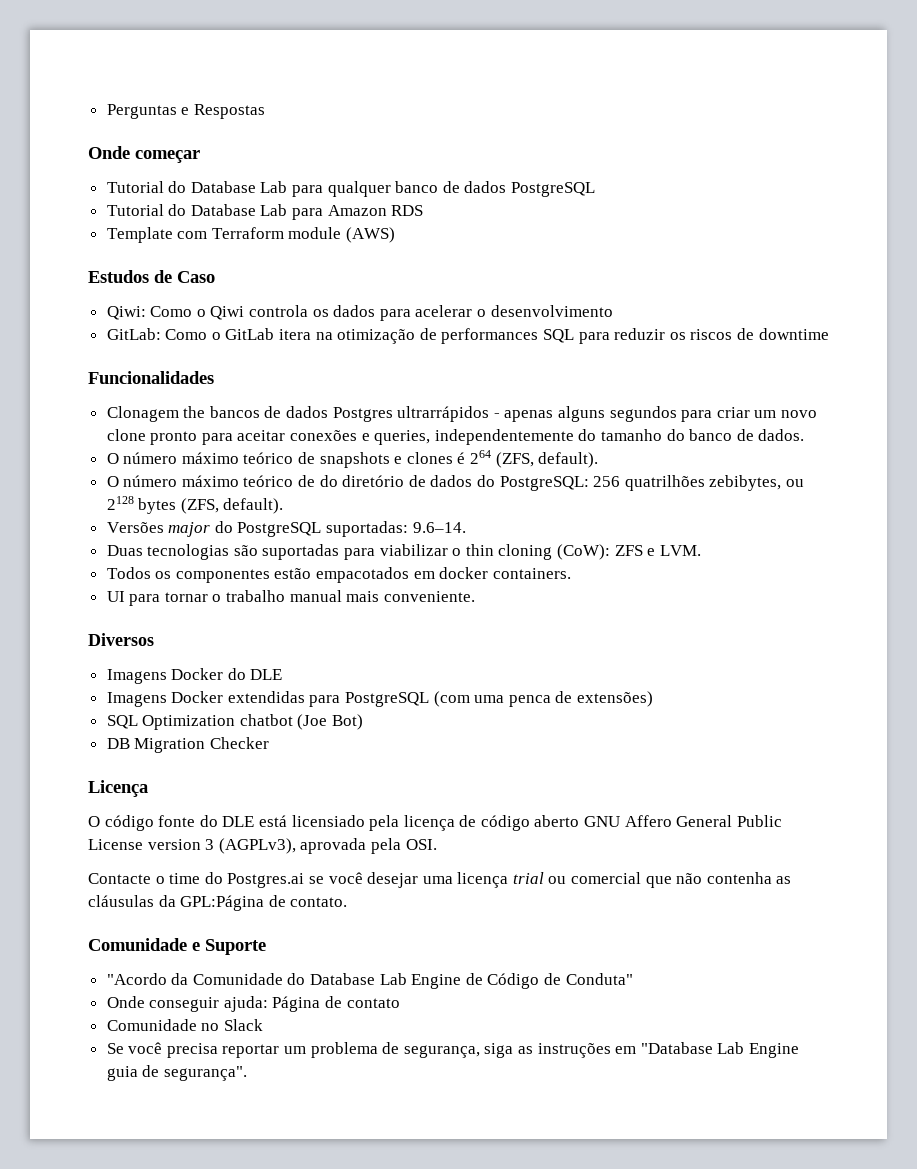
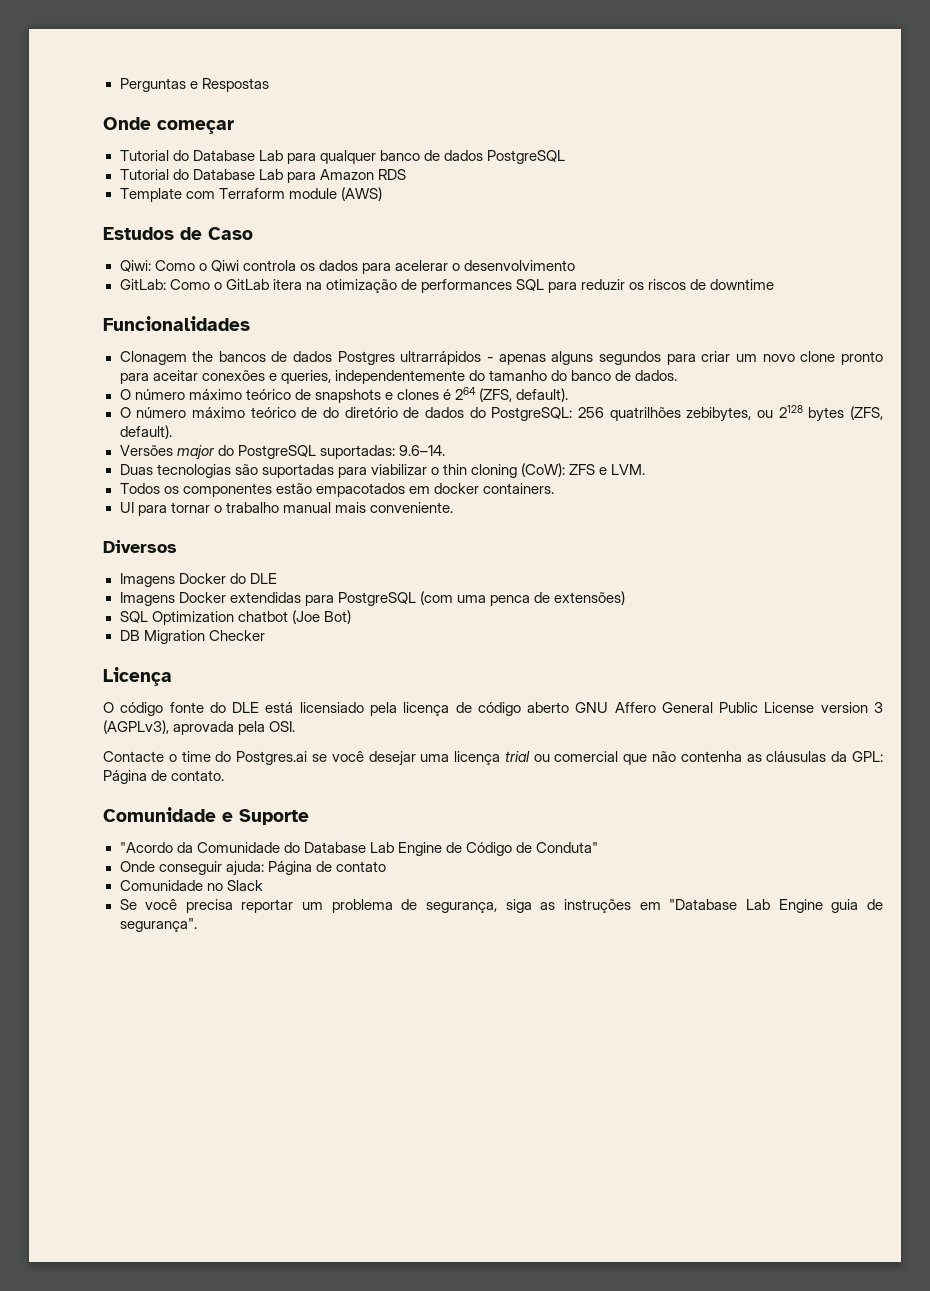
- Contacte o time do Postgres.ai se você desejar uma licença trial ou comercial que não contenha as cláusulas da GPL:Página de contato.
+ Contacte o time do Postgres.ai se você desejar uma licença trial ou comercial que não contenha as cláusulas da GPL: Página de contato.

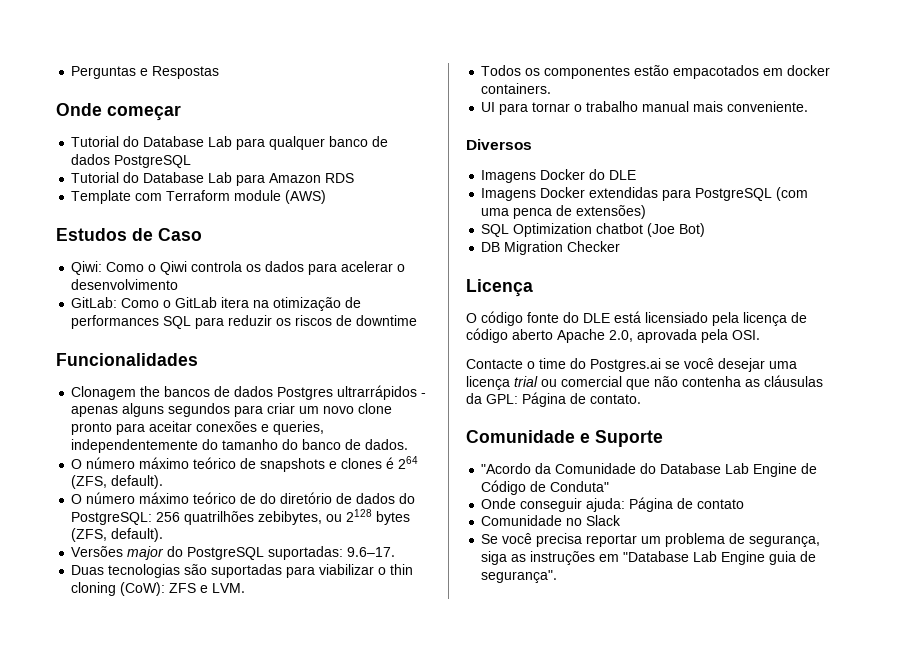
- Versões major do PostgreSQL suportadas: 9.6–14.
+ Versões major do PostgreSQL suportadas: 9.6–17.
- O código fonte do DLE está licensiado pela licença de código aberto GNU Affero General Public License version 3 (AGPLv3), aprovada pela OSI.
+ O código fonte do DLE está licensiado pela licença de código aberto Apache 2.0, aprovada pela OSI.

